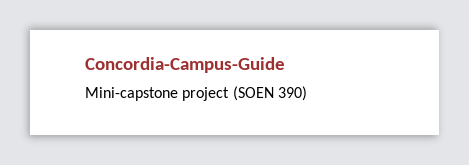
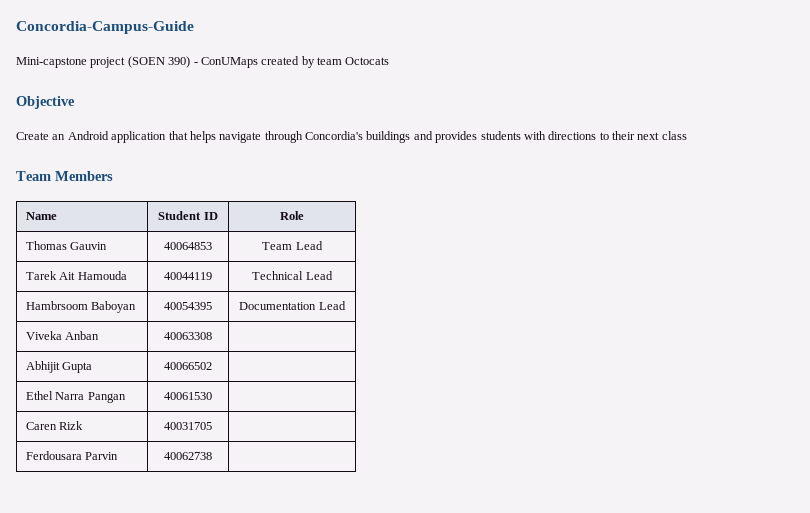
- Mini-capstone project (SOEN 390)
+ Mini-capstone project (SOEN 390) - ConUMaps created by team Octocats
+ Objective
+ Create an Android application that helps navigate through Concordia's buildings and provides students with directions to their next class
+ Team Members
+ Name | Student ID | Role
+ Thomas Gauvin | 40064853 | Team Lead
+ Tarek Ait Hamouda | 40044119 | Technical Lead
+ Hambrsoom Baboyan | 40054395 | Documentation Lead
+ Viveka Anban | 40063308 |
+ Abhijit Gupta | 40066502 |
+ Ethel Narra Pangan | 40061530 |
+ Caren Rizk | 40031705 |
+ Ferdousara Parvin | 40062738 |

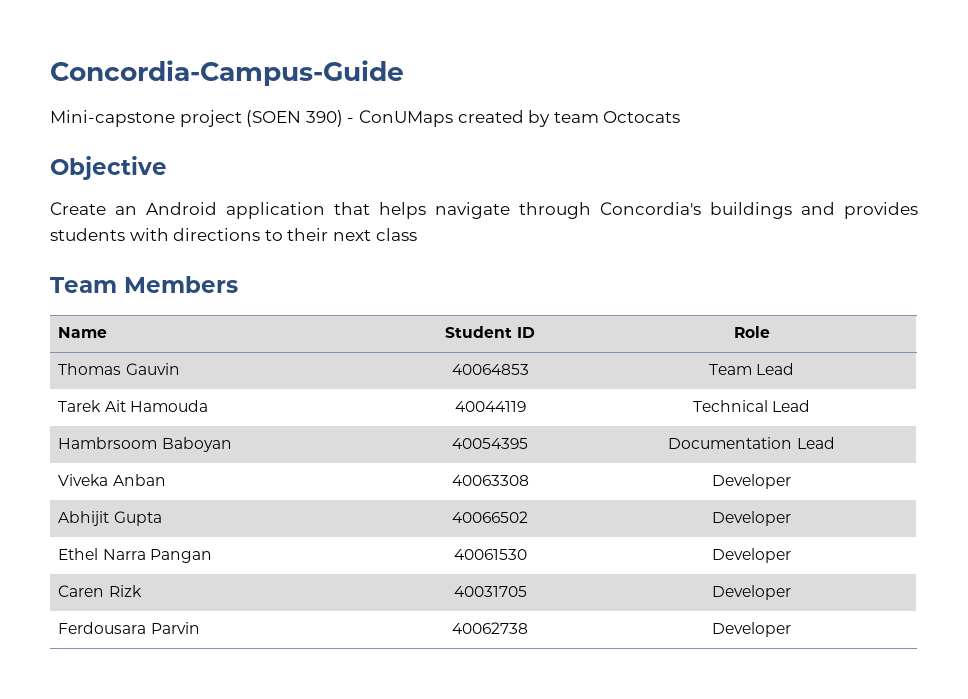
- Viveka Anban | 40063308 |
+ Viveka Anban | 40063308 | Developer
- Abhijit Gupta | 40066502 |
+ Abhijit Gupta | 40066502 | Developer
- Ethel Narra Pangan | 40061530 |
+ Ethel Narra Pangan | 40061530 | Developer
- Caren Rizk | 40031705 |
+ Caren Rizk | 40031705 | Developer
- Ferdousara Parvin | 40062738 |
+ Ferdousara Parvin | 40062738 | Developer

